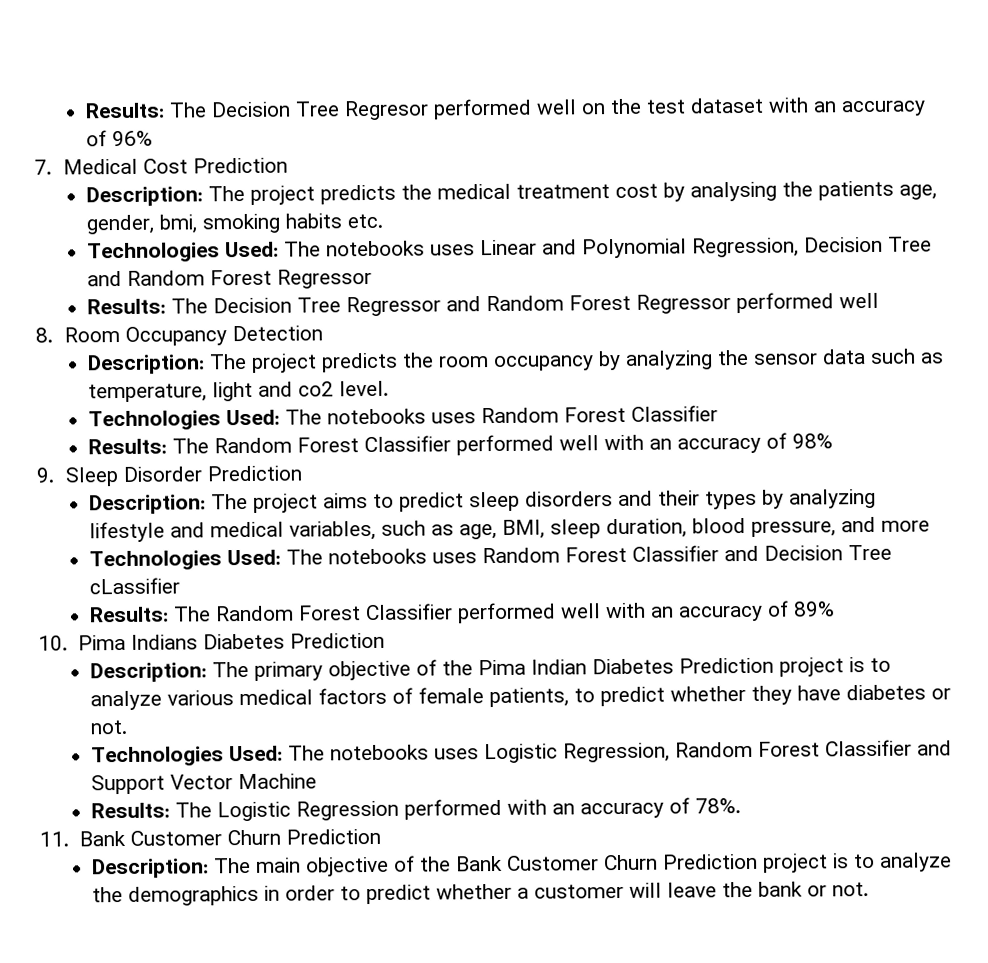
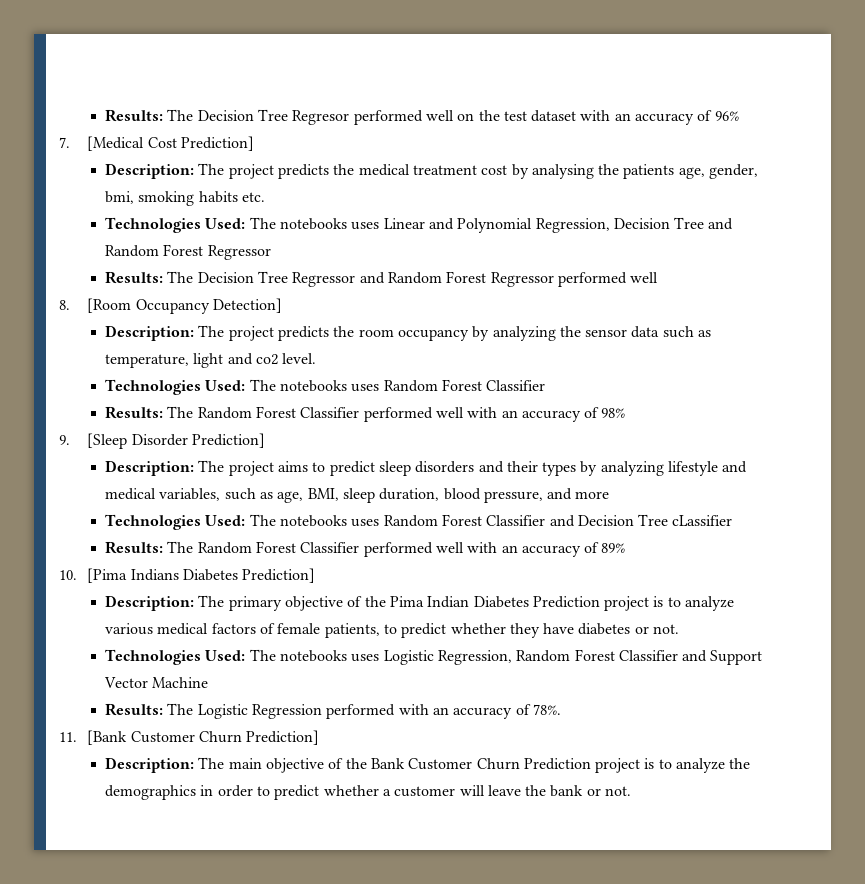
- 7. Medical Cost Prediction
+ 7. [Medical Cost Prediction]
- 8. Room Occupancy Detection
+ 8. [Room Occupancy Detection]
- 9. Sleep Disorder Prediction
+ 9. [Sleep Disorder Prediction]
- 10. Pima Indians Diabetes Prediction
+ 10. [Pima Indians Diabetes Prediction]
- 11. Bank Customer Churn Prediction
+ 11. [Bank Customer Churn Prediction]

